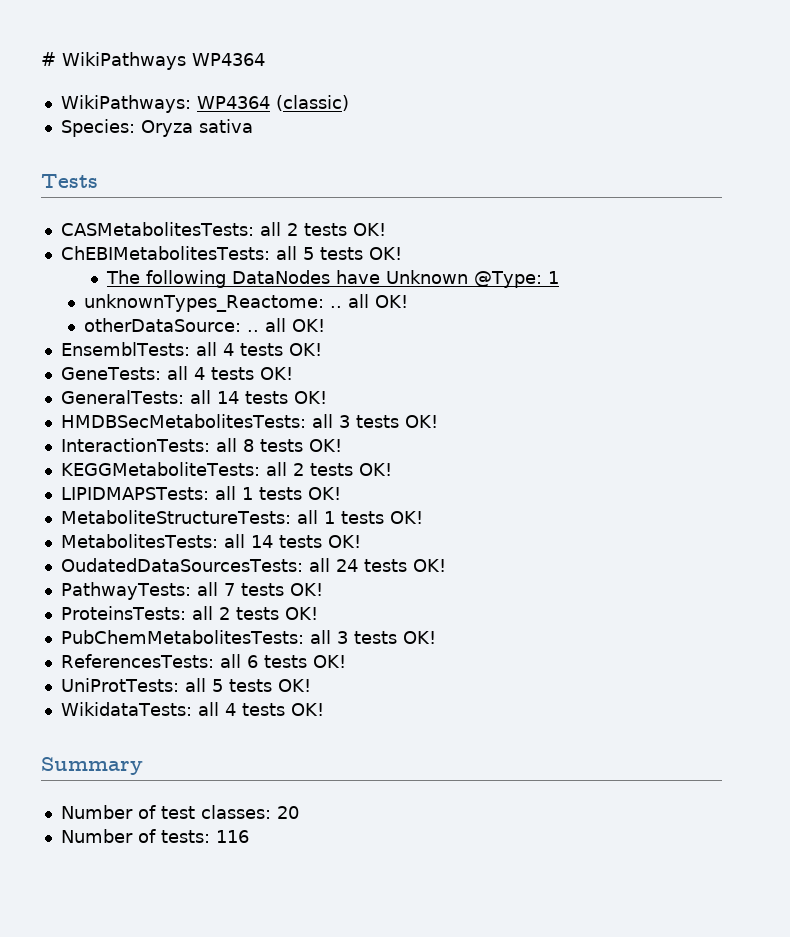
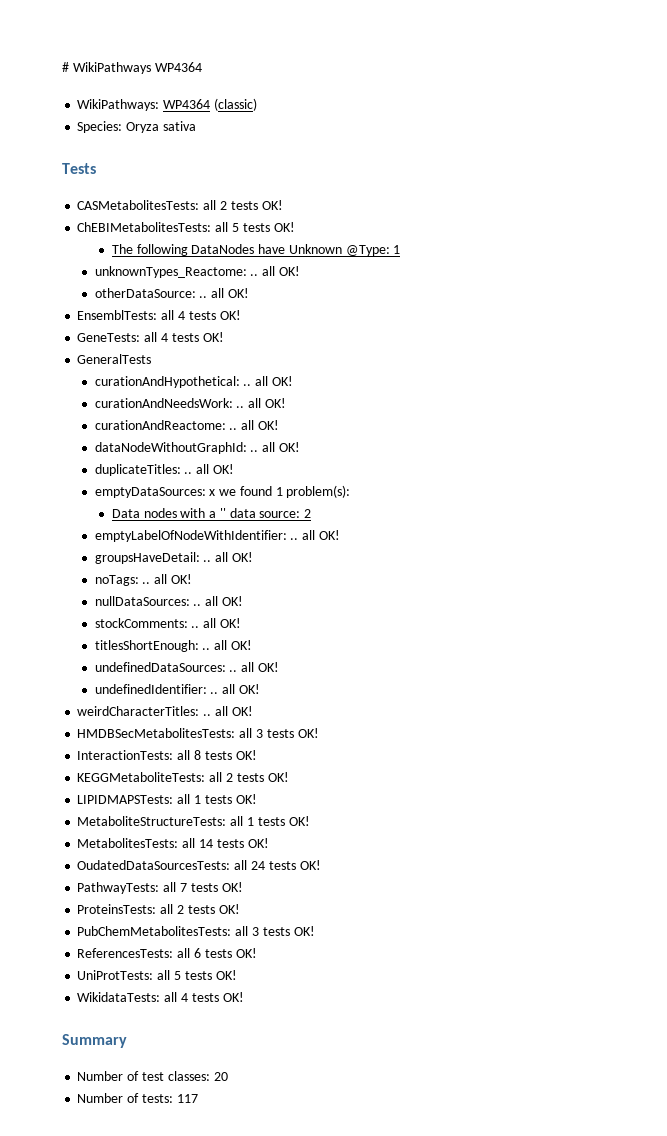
- GeneralTests: all 14 tests OK!
+ GeneralTests
+ curationAndHypothetical: .. all OK!
+ curationAndNeedsWork: .. all OK!
+ curationAndReactome: .. all OK!
+ dataNodeWithoutGraphId: .. all OK!
+ duplicateTitles: .. all OK!
+ emptyDataSources: x we found 1 problem(s):
+ Data nodes with a '' data source: 2
+ emptyLabelOfNodeWithIdentifier: .. all OK!
+ groupsHaveDetail: .. all OK!
+ noTags: .. all OK!
+ nullDataSources: .. all OK!
+ stockComments: .. all OK!
+ titlesShortEnough: .. all OK!
+ undefinedDataSources: .. all OK!
+ undefinedIdentifier: .. all OK!
+ weirdCharacterTitles: .. all OK!
- Number of tests: 116
+ Number of tests: 117

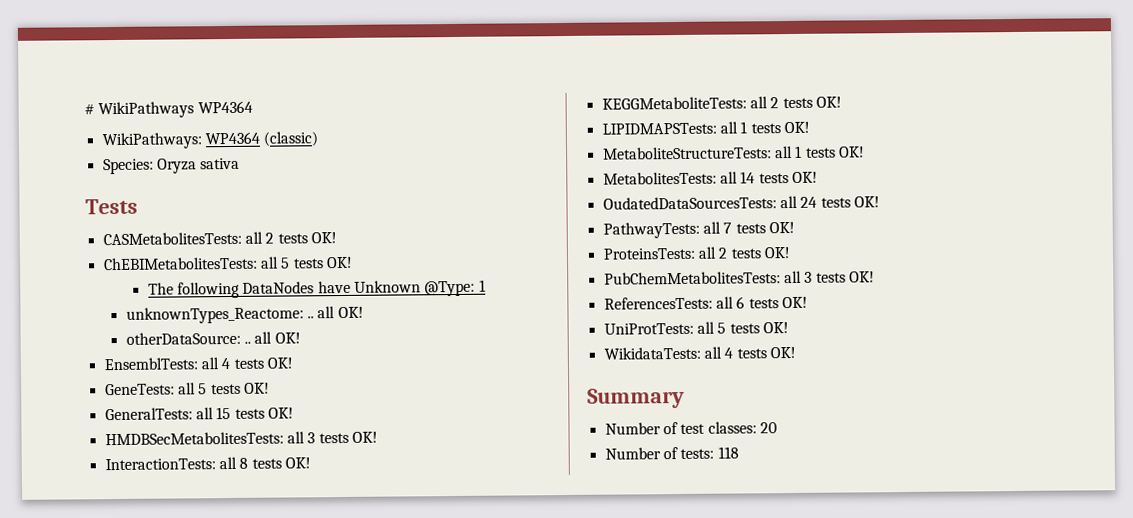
- GeneTests: all 4 tests OK!
- GeneralTests
- curationAndHypothetical: .. all OK!
- curationAndNeedsWork: .. all OK!
- curationAndReactome: .. all OK!
- dataNodeWithoutGraphId: .. all OK!
- duplicateTitles: .. all OK!
- emptyDataSources: x we found 1 problem(s):
- Data nodes with a '' data source: 2
- emptyLabelOfNodeWithIdentifier: .. all OK!
- groupsHaveDetail: .. all OK!
- noTags: .. all OK!
- nullDataSources: .. all OK!
- stockComments: .. all OK!
- titlesShortEnough: .. all OK!
- undefinedDataSources: .. all OK!
- undefinedIdentifier: .. all OK!
- weirdCharacterTitles: .. all OK!
+ GeneTests: all 5 tests OK!
+ GeneralTests: all 15 tests OK!
- Number of tests: 117
+ Number of tests: 118

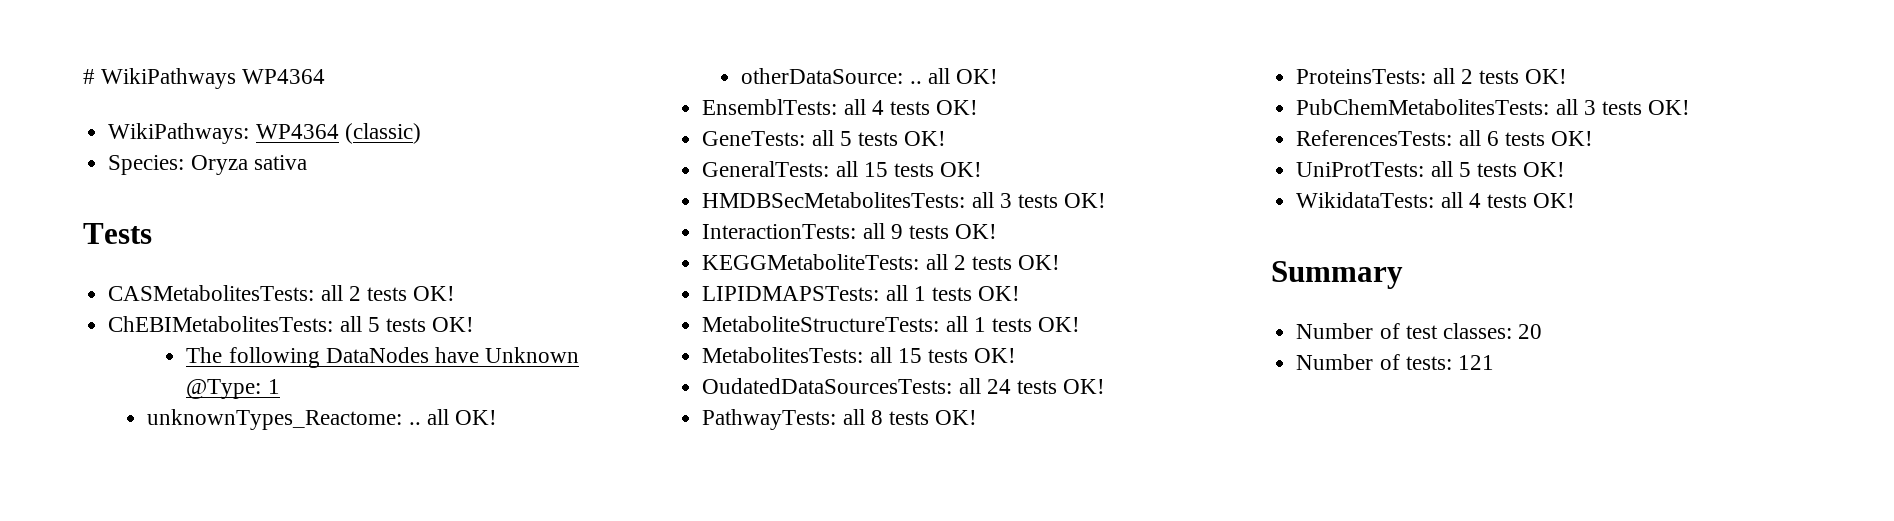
- InteractionTests: all 8 tests OK!
+ InteractionTests: all 9 tests OK!
- MetabolitesTests: all 14 tests OK!
+ MetabolitesTests: all 15 tests OK!
- PathwayTests: all 7 tests OK!
+ PathwayTests: all 8 tests OK!
- Number of tests: 118
+ Number of tests: 121

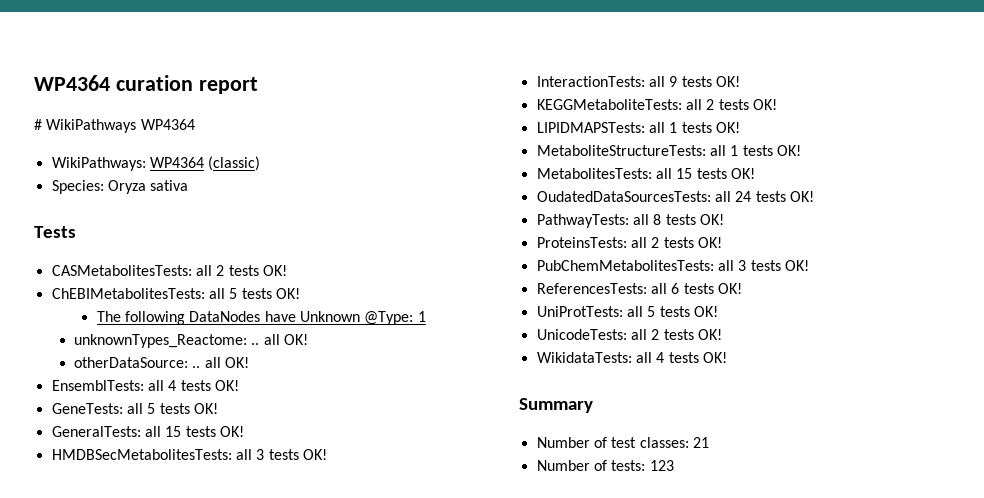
+ WP4364 curation report
+ UnicodeTests: all 2 tests OK!
- Number of test classes: 20
+ Number of test classes: 21
- Number of tests: 121
+ Number of tests: 123

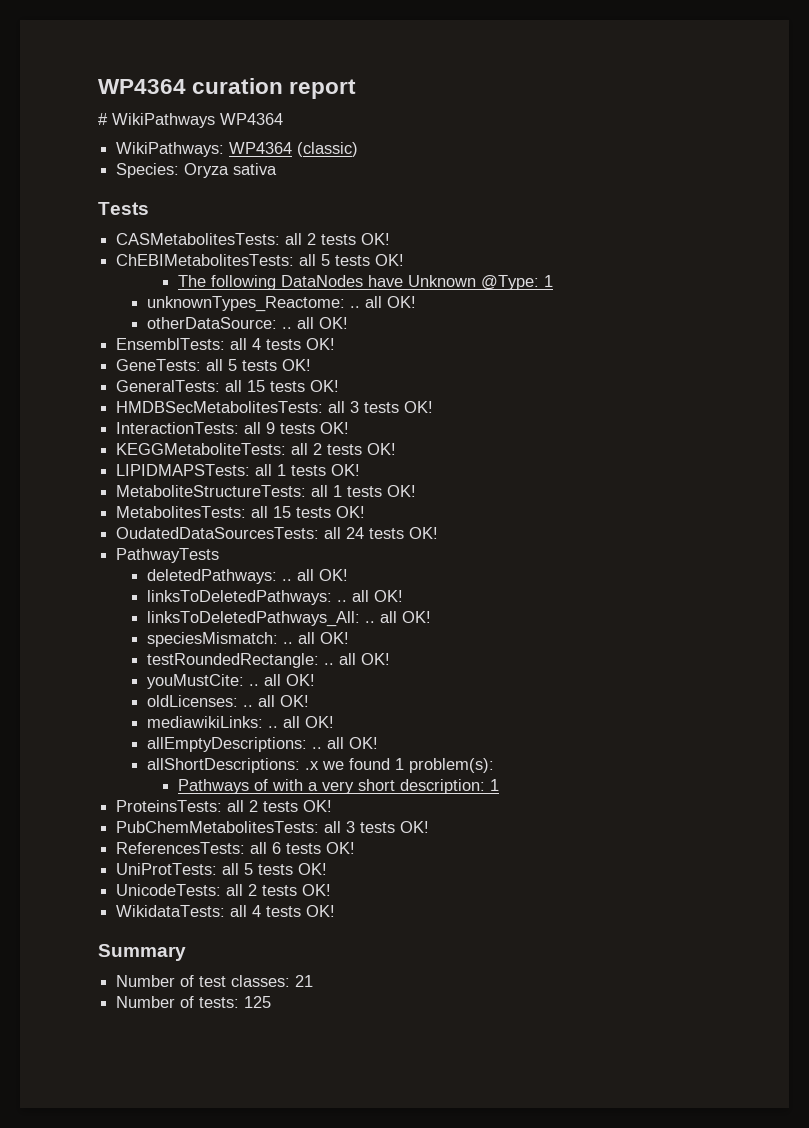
- PathwayTests: all 8 tests OK!
+ PathwayTests
+ deletedPathways: .. all OK!
+ linksToDeletedPathways: .. all OK!
+ linksToDeletedPathways_All: .. all OK!
+ speciesMismatch: .. all OK!
+ testRoundedRectangle: .. all OK!
+ youMustCite: .. all OK!
+ oldLicenses: .. all OK!
+ mediawikiLinks: .. all OK!
+ allEmptyDescriptions: .. all OK!
+ allShortDescriptions: .x we found 1 problem(s):
+ Pathways of with a very short description: 1
- Number of tests: 123
+ Number of tests: 125

